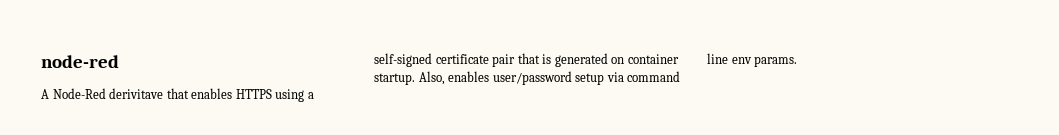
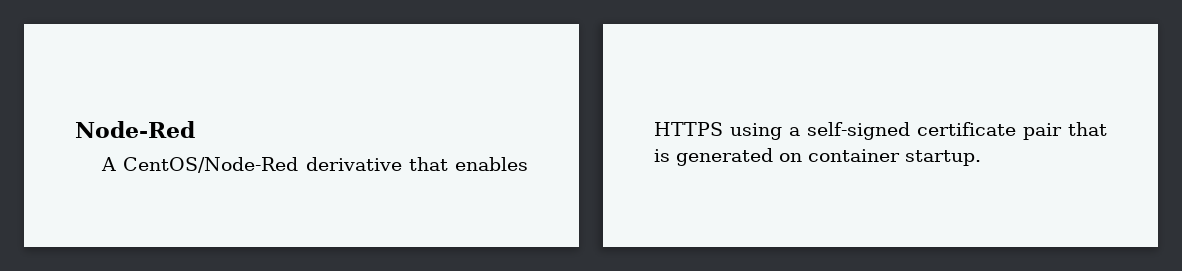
- node-red
+ Node-Red
- A Node-Red derivitave that enables HTTPS using a self-signed certificate pair that is generated on container startup. Also, enables user/password setup via command line env params.
+ A CentOS/Node-Red derivative that enables HTTPS using a self-signed certificate pair that is generated on container startup.

